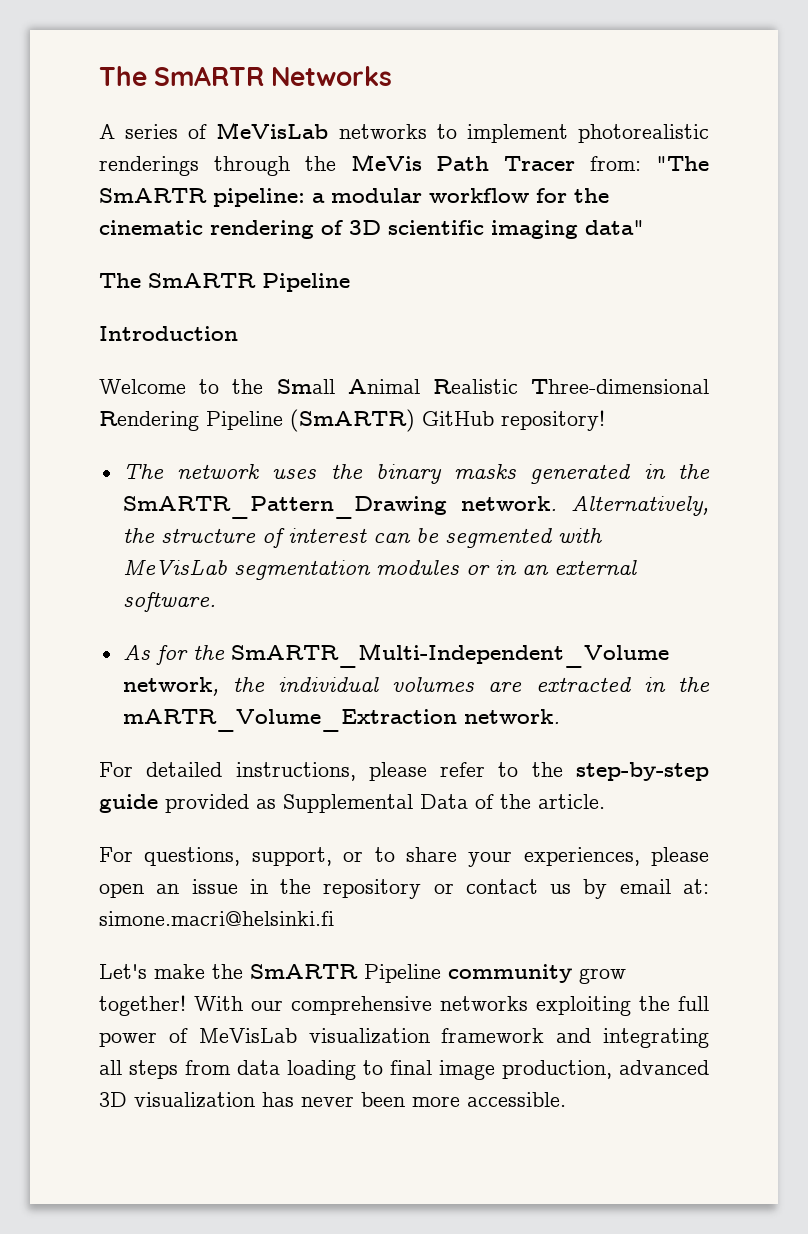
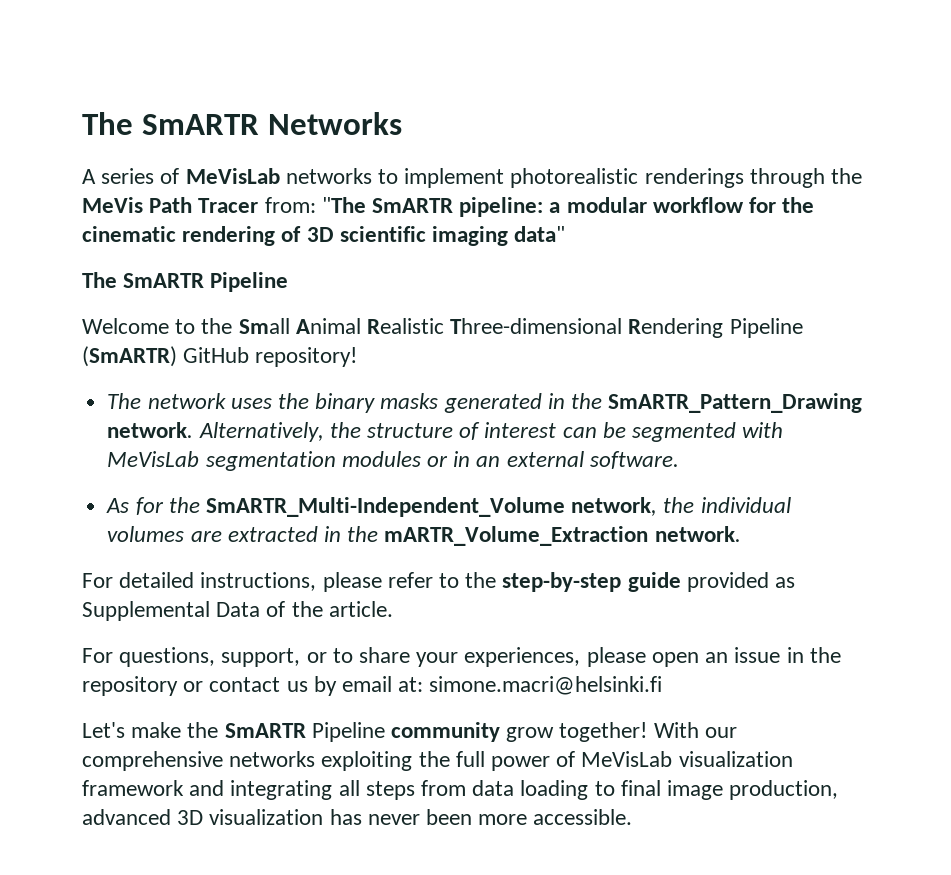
- Introduction

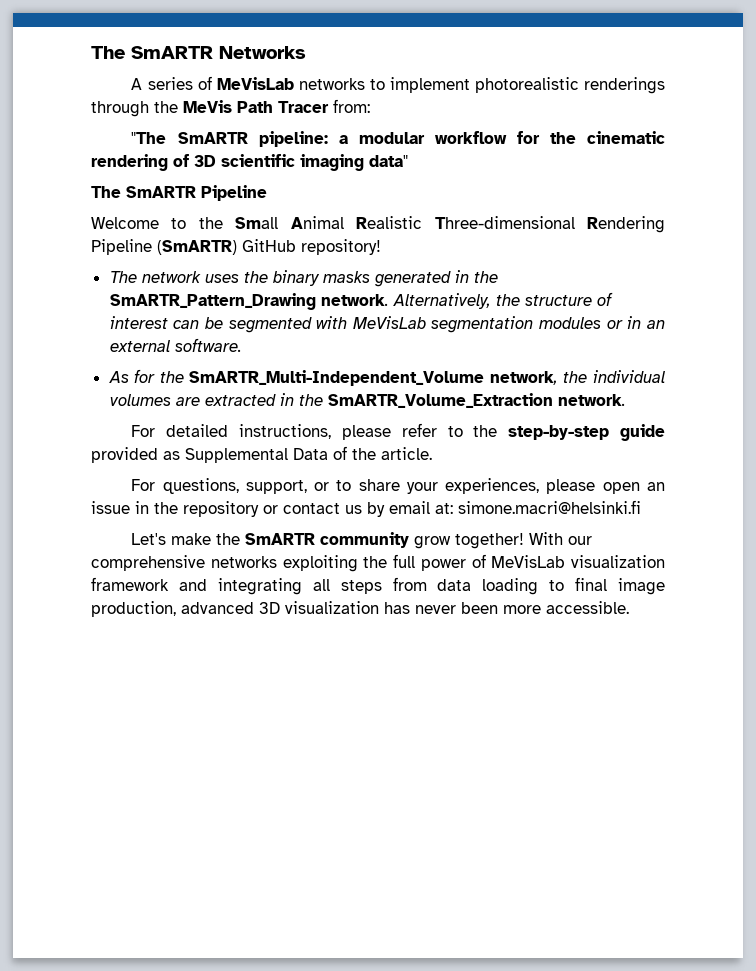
- A series of MeVisLab networks to implement photorealistic renderings through the MeVis Path Tracer from: "The SmARTR pipeline: a modular workflow for the cinematic rendering of 3D scientific imaging data"
+ A series of MeVisLab networks to implement photorealistic renderings through the MeVis Path Tracer from:
+ "The SmARTR pipeline: a modular workflow for the cinematic rendering of 3D scientific imaging data"
- As for the SmARTR_Multi-Independent_Volume network, the individual volumes are extracted in the mARTR_Volume_Extraction network.
+ As for the SmARTR_Multi-Independent_Volume network, the individual volumes are extracted in the SmARTR_Volume_Extraction network.
- Let's make the SmARTR Pipeline community grow together!
+ Let's make the SmARTR community grow together!

